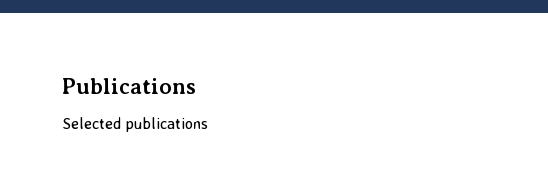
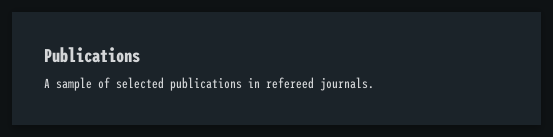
- Selected publications
+ A sample of selected publications in refereed journals.

